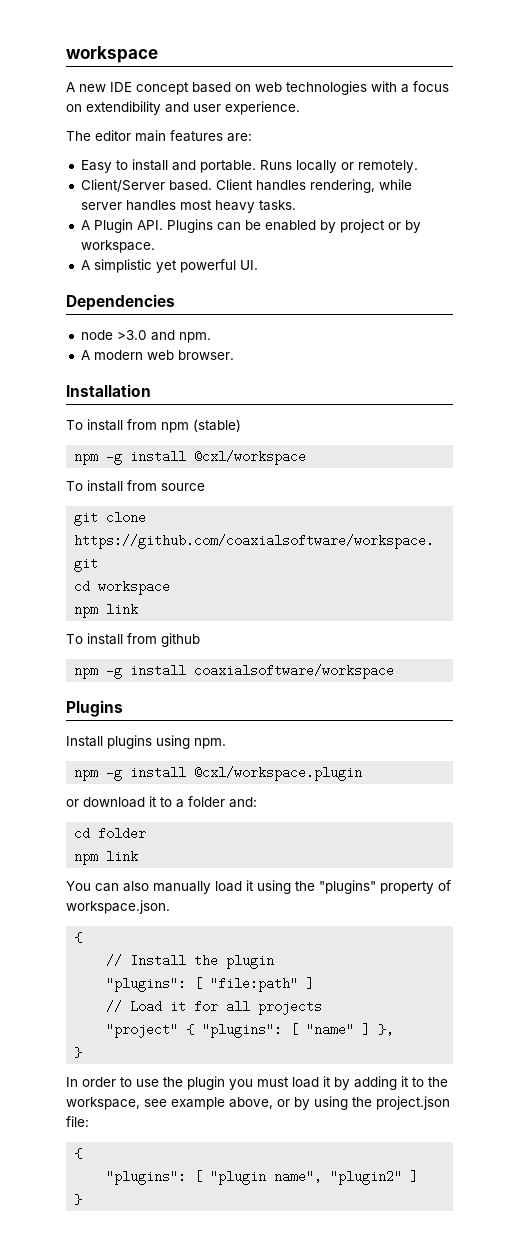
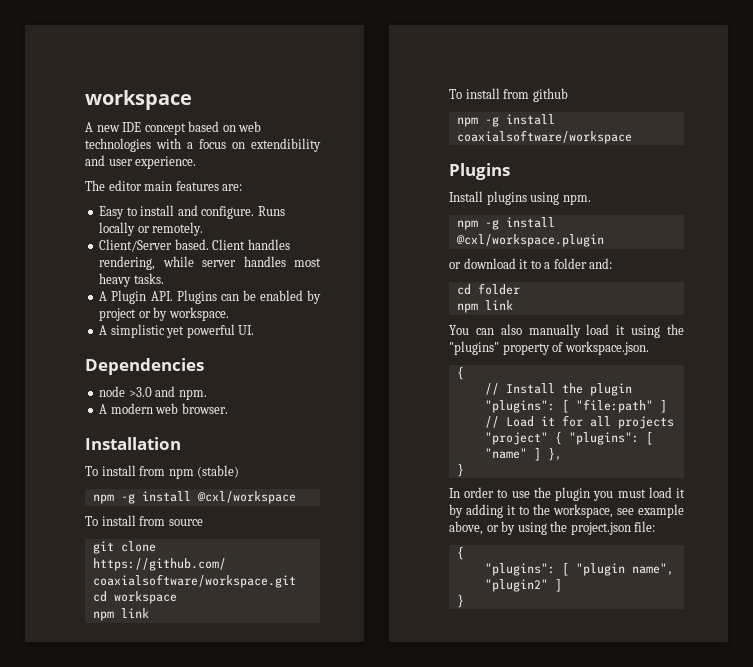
- Easy to install and portable.
+ Easy to install and configure.

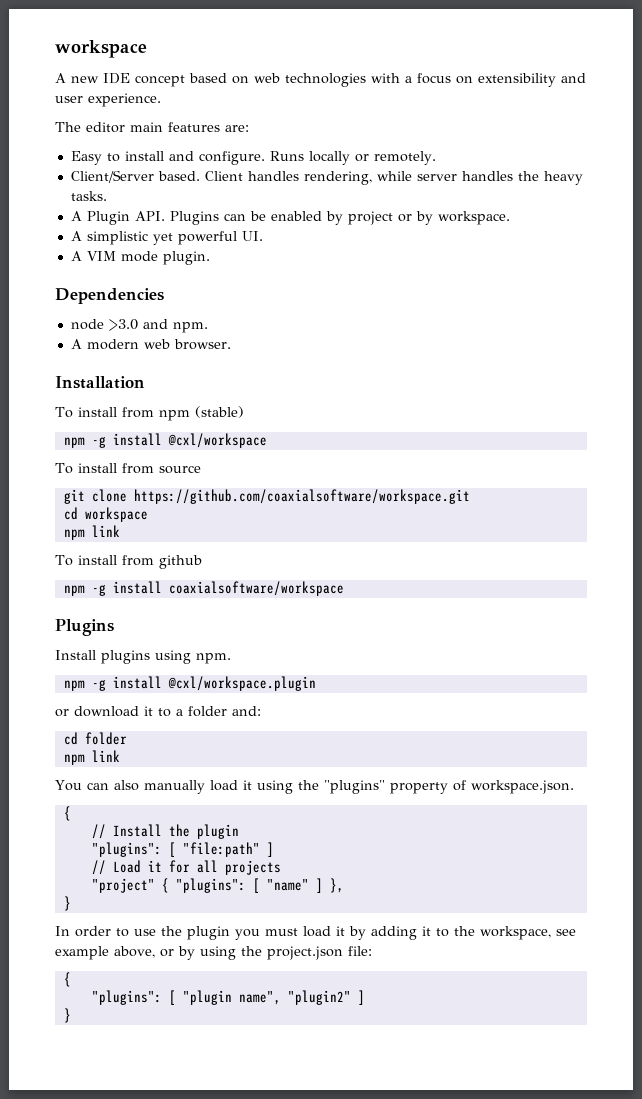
- A new IDE concept based on web technologies with a focus on extendibility and user experience.
+ A new IDE concept based on web technologies with a focus on extensibility and user experience.
- Client handles rendering, while server handles most heavy tasks.
+ Client handles rendering, while server handles the heavy tasks.
+ A VIM mode plugin.

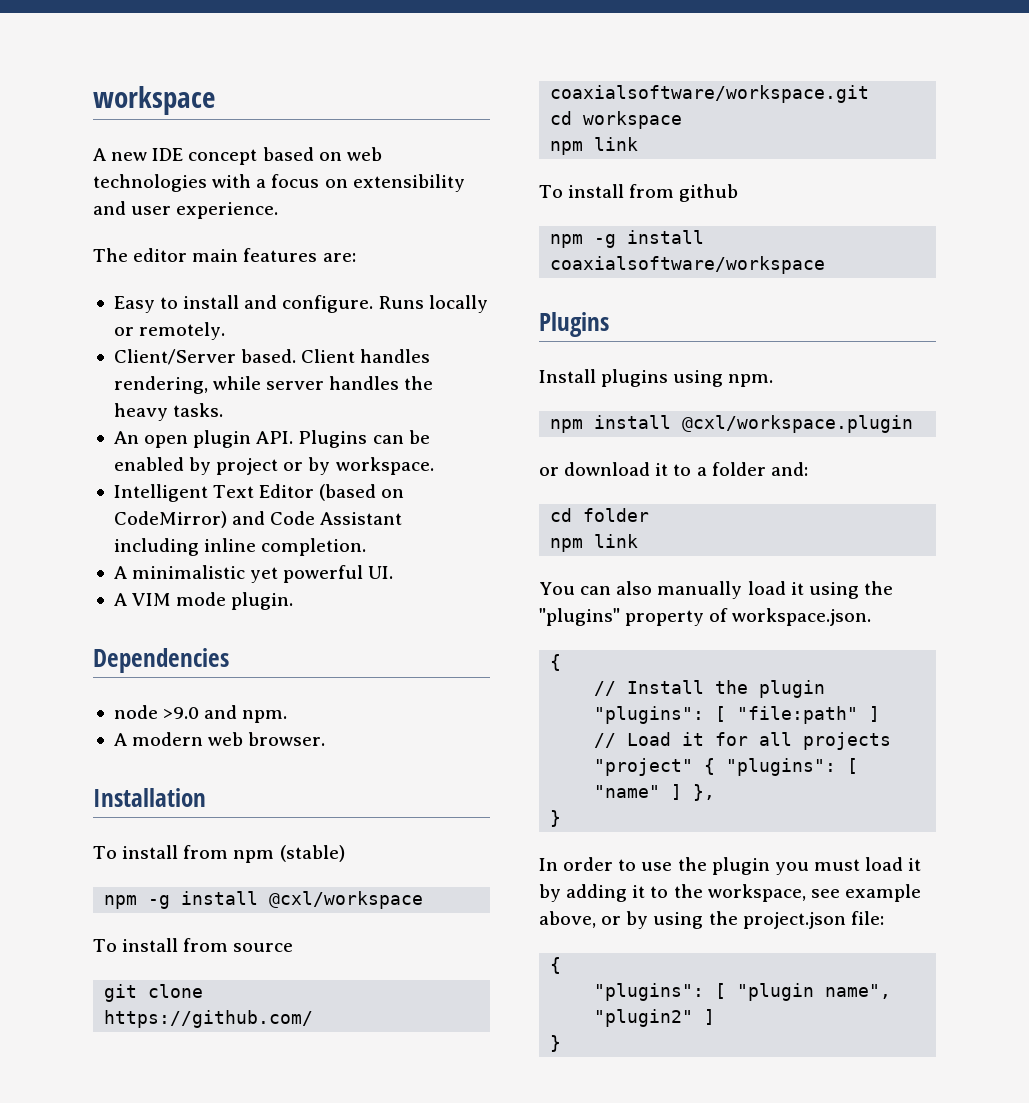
- A Plugin API. Plugins can be enabled by project or by workspace.
+ An open plugin API. Plugins can be enabled by project or by workspace.
- A simplistic yet powerful UI.
+ Intelligent Text Editor (based on CodeMirror) and Code Assistant including inline completion.
+ A minimalistic yet powerful UI.
- node >3.0 and npm.
+ node >9.0 and npm.
- npm -g install @cxl/workspace.plugin
+ npm install @cxl/workspace.plugin

